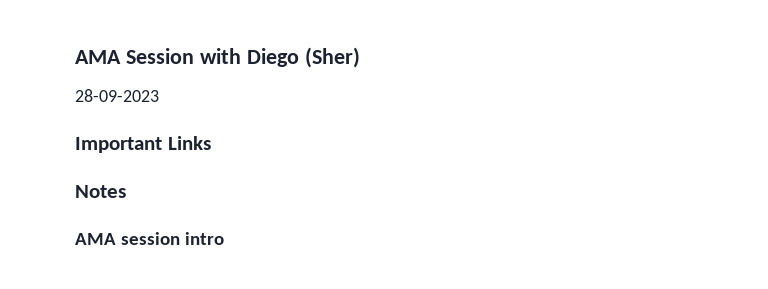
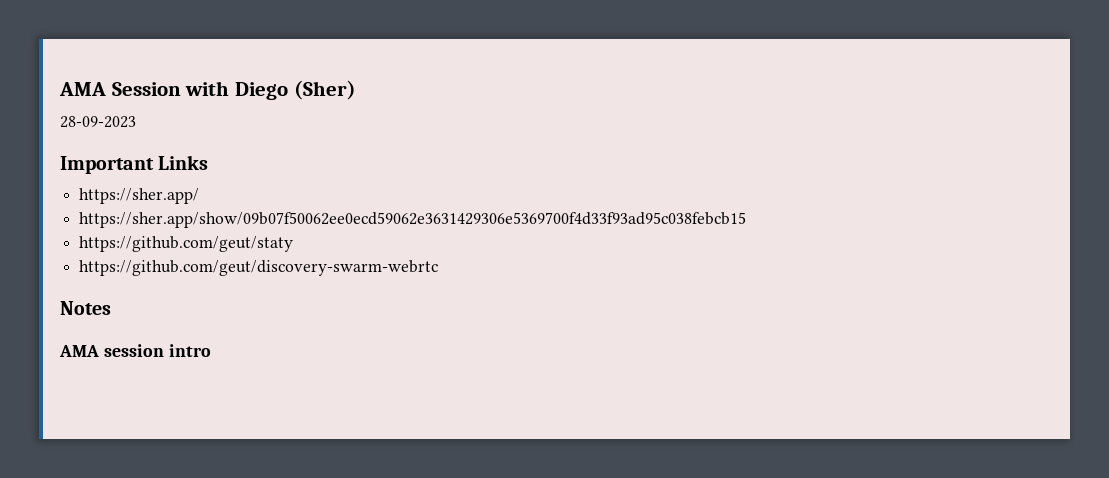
+ https://sher.app/
+ https://sher.app/show/09b07f50062ee0ecd59062e3631429306e5369700f4d33f93ad95c038febcb15
+ https://github.com/geut/staty
+ https://github.com/geut/discovery-swarm-webrtc

